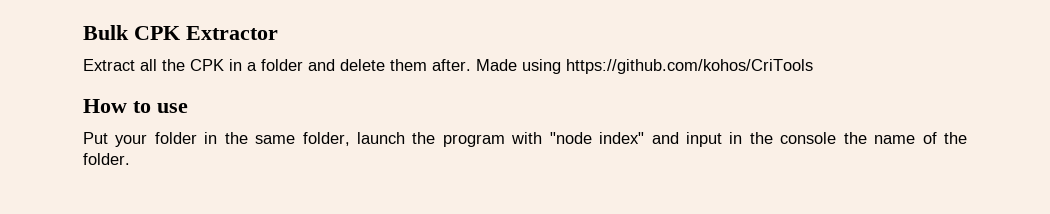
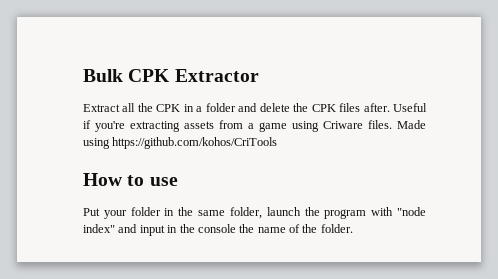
- Extract all the CPK in a folder and delete them after.
+ Extract all the CPK in a folder and delete the CPK files after. Useful if you're extracting assets from a game using Criware files.

